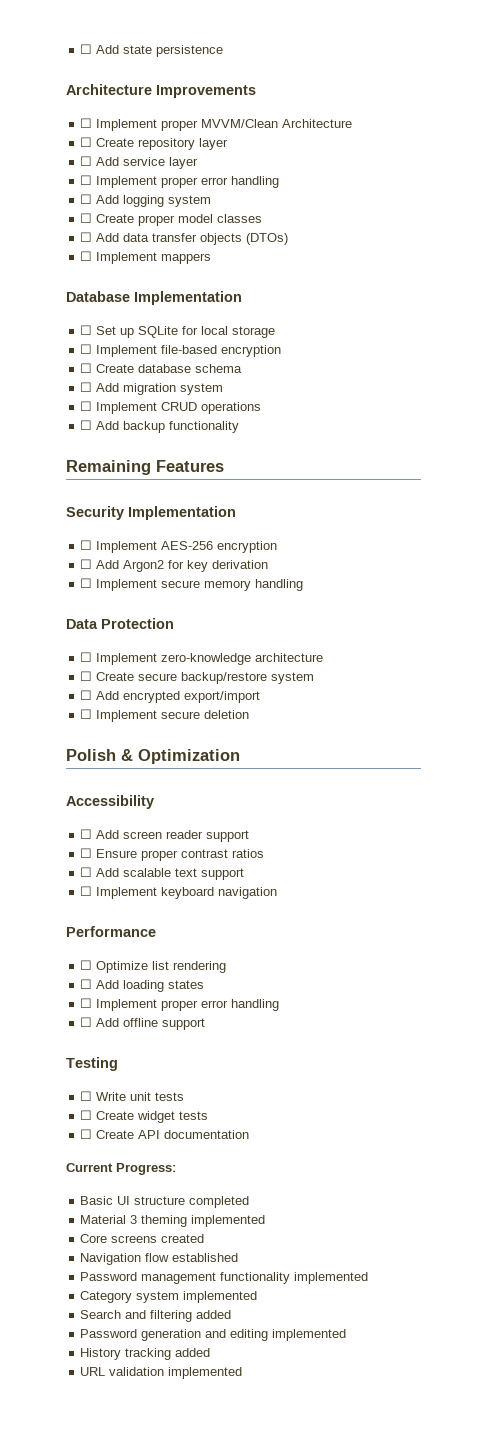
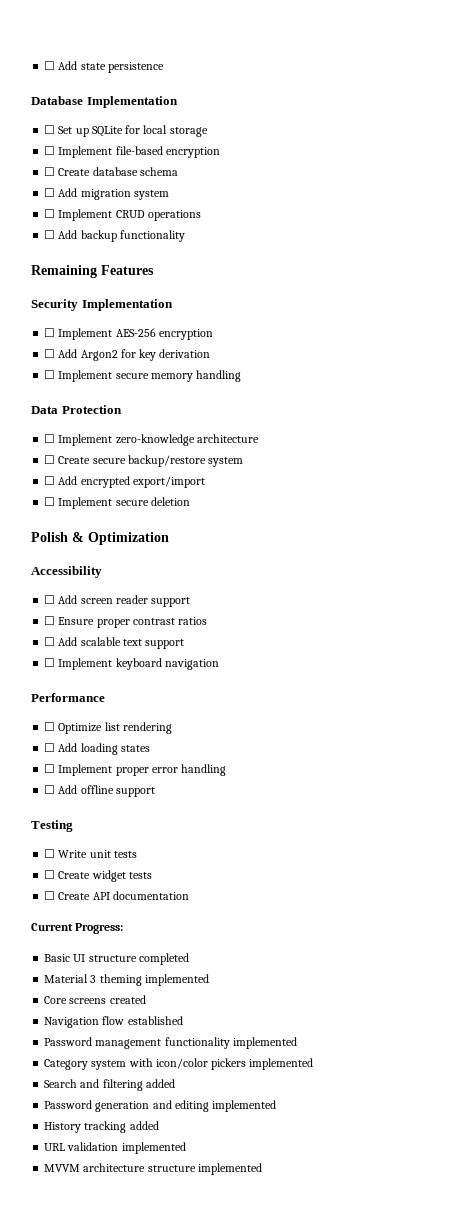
- Architecture Improvements
- ☐ Implement proper MVVM/Clean Architecture
- ☐ Create repository layer
- ☐ Add service layer
- ☐ Implement proper error handling
- ☐ Add logging system
- ☐ Create proper model classes
- ☐ Add data transfer objects (DTOs)
- ☐ Implement mappers
- Category system implemented
+ Category system with icon/color pickers implemented
+ MVVM architecture structure implemented

